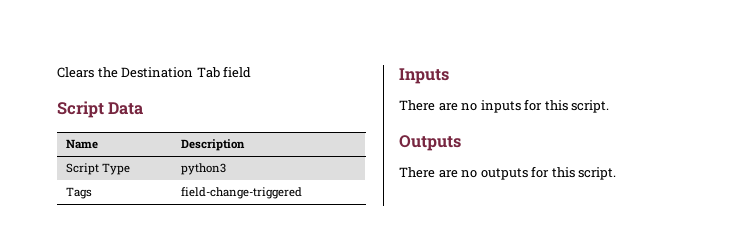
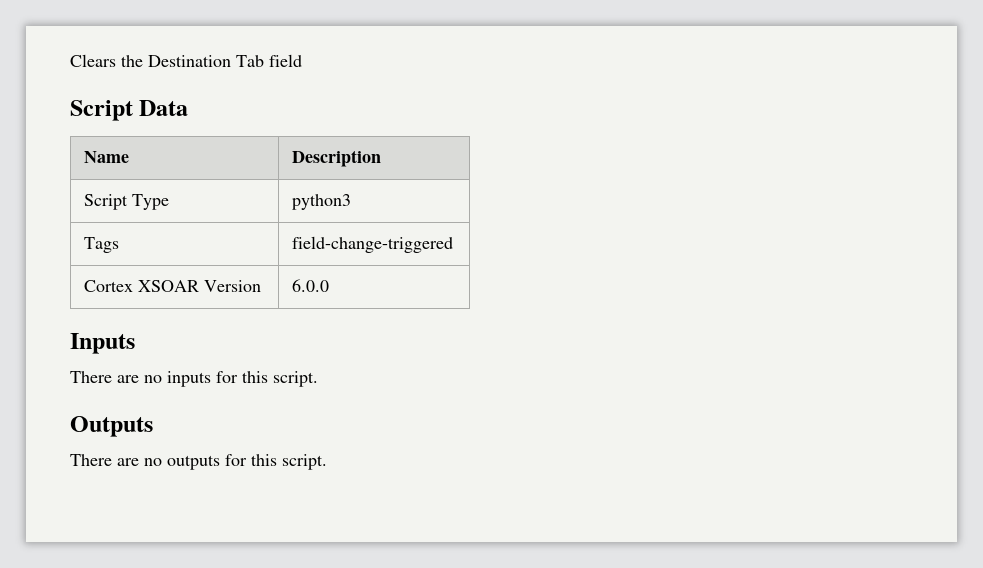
+ Cortex XSOAR Version | 6.0.0

